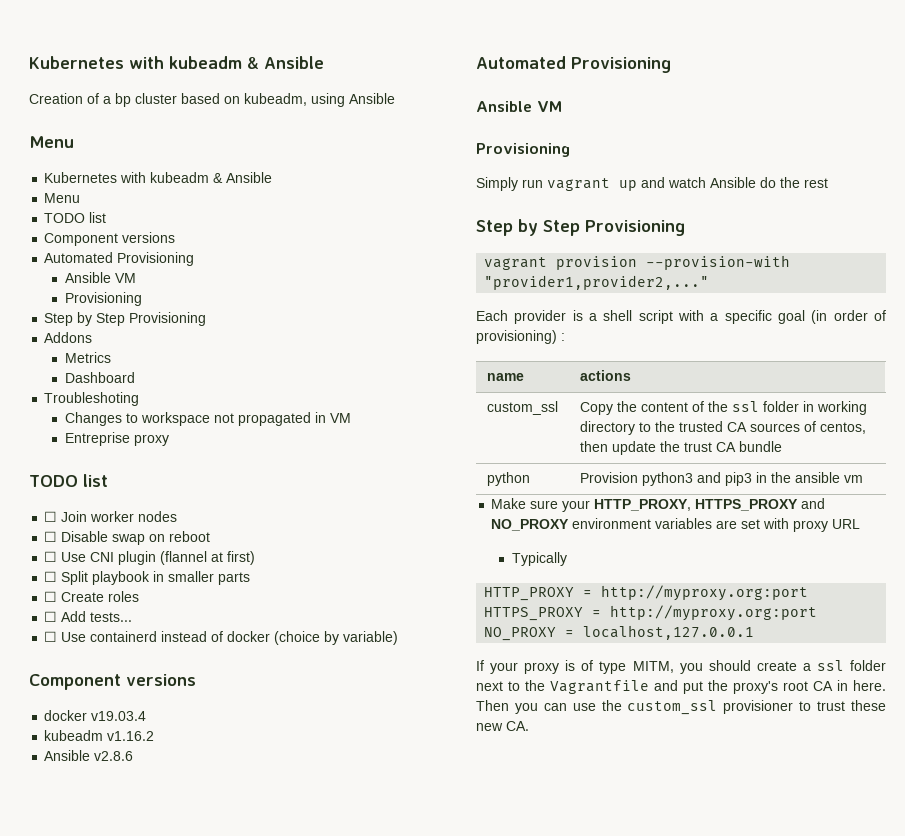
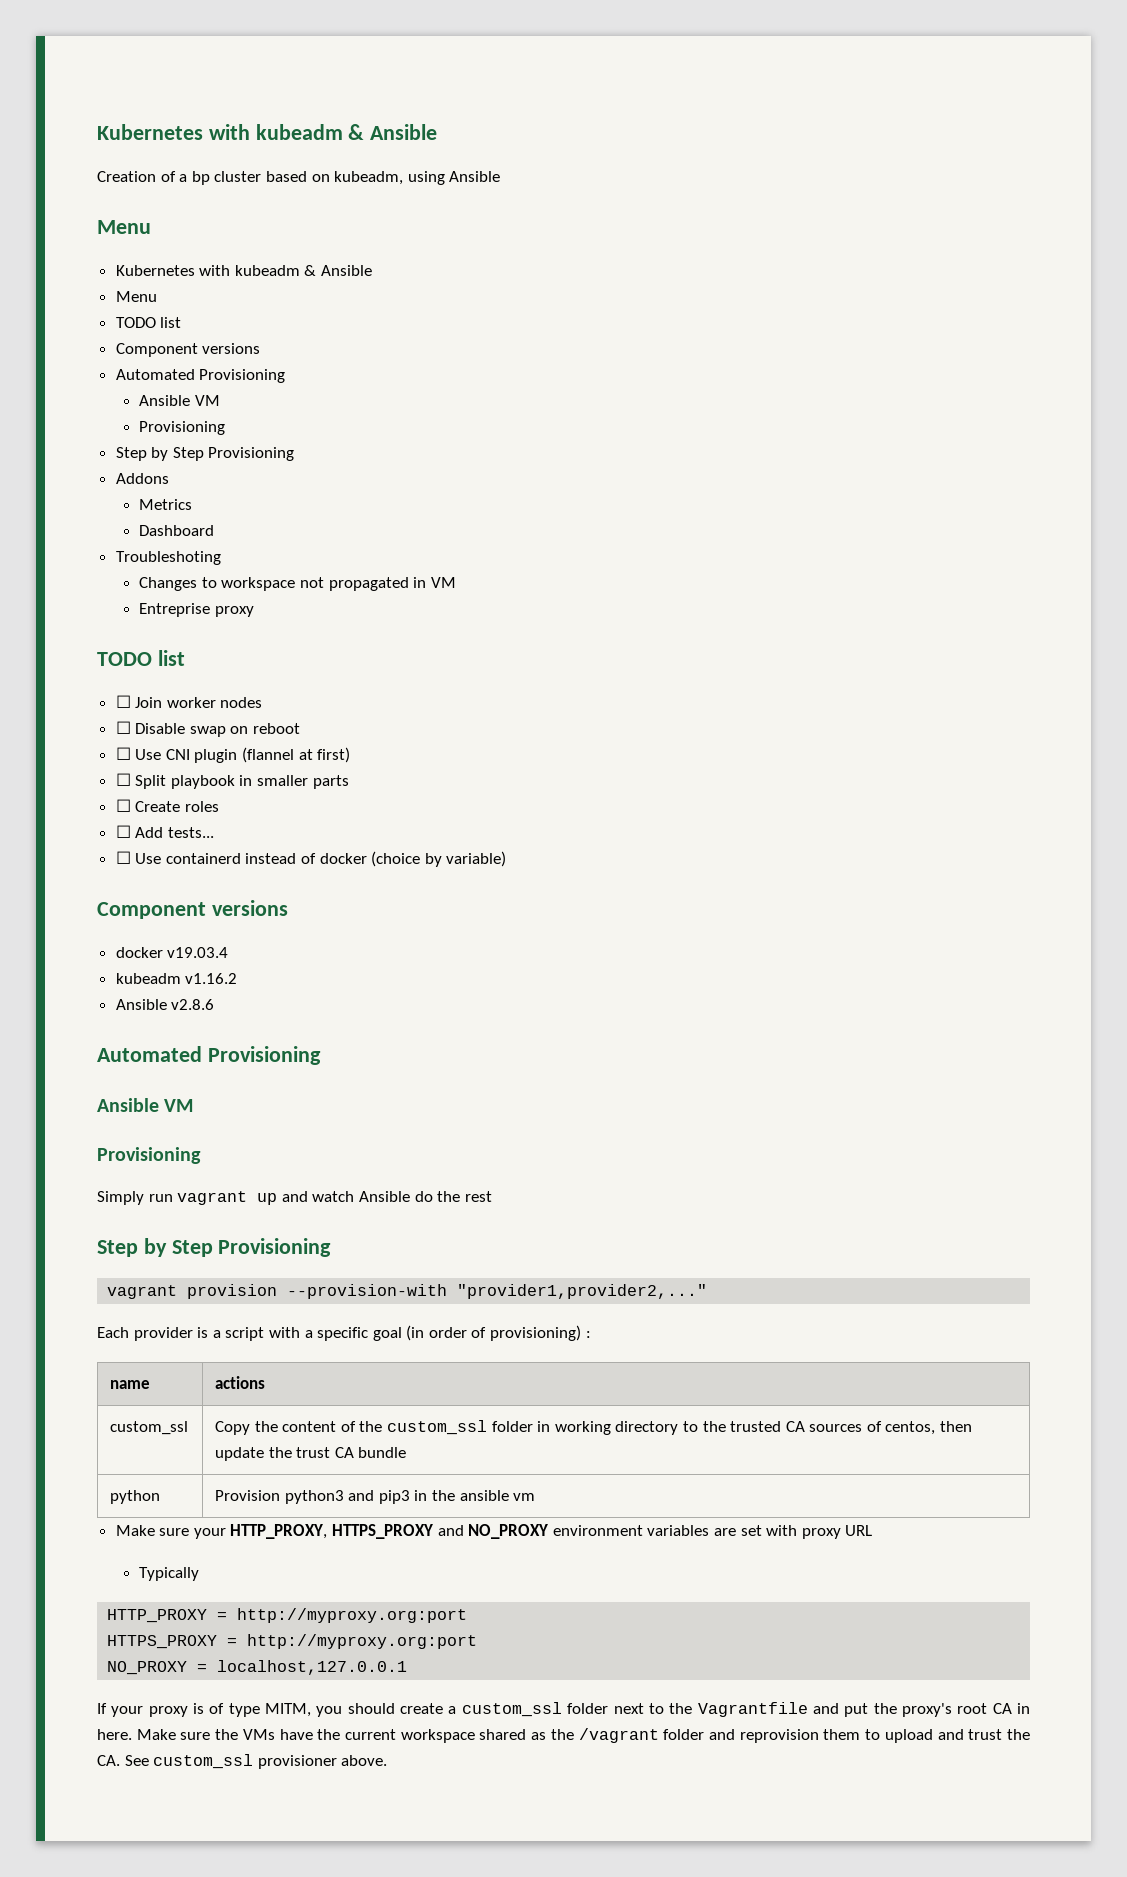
- Each provider is a shell script with a specific goal (in order of provisioning) :
+ Each provider is a script with a specific goal (in order of provisioning) :
- custom_ssl | Copy the content of the ssl folder in working directory to the trusted CA sources of centos, then update the trust CA bundle
+ custom_ssl | Copy the content of the custom_ssl folder in working directory to the trusted CA sources of centos, then update the trust CA bundle
- If your proxy is of type MITM, you should create a ssl folder next to the Vagrantfile and put the proxy's root CA in here.
+ If your proxy is of type MITM, you should create a custom_ssl folder next to the Vagrantfile and put the proxy's root CA in here.
- Then you can use the custom_ssl provisioner to trust these new CA.
+ Make sure the VMs have the current workspace shared as the /vagrant folder and reprovision them to upload and trust the CA. See custom_ssl provisioner above.

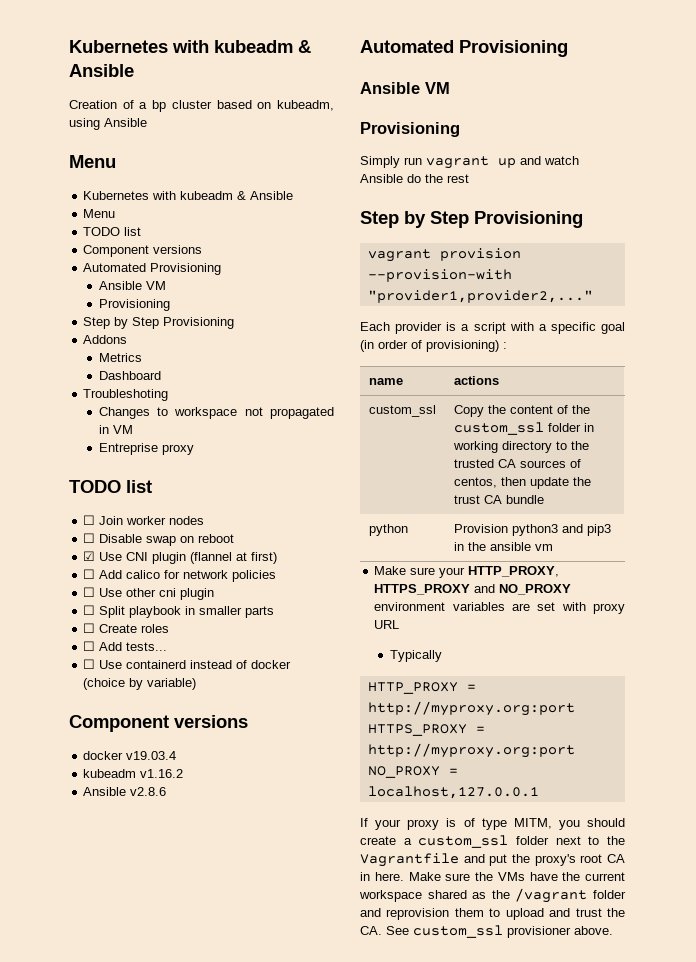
- ☐ Use CNI plugin (flannel at first)
+ ☑ Use CNI plugin (flannel at first)
+ ☐ Add calico for network policies
+ ☐ Use other cni plugin

